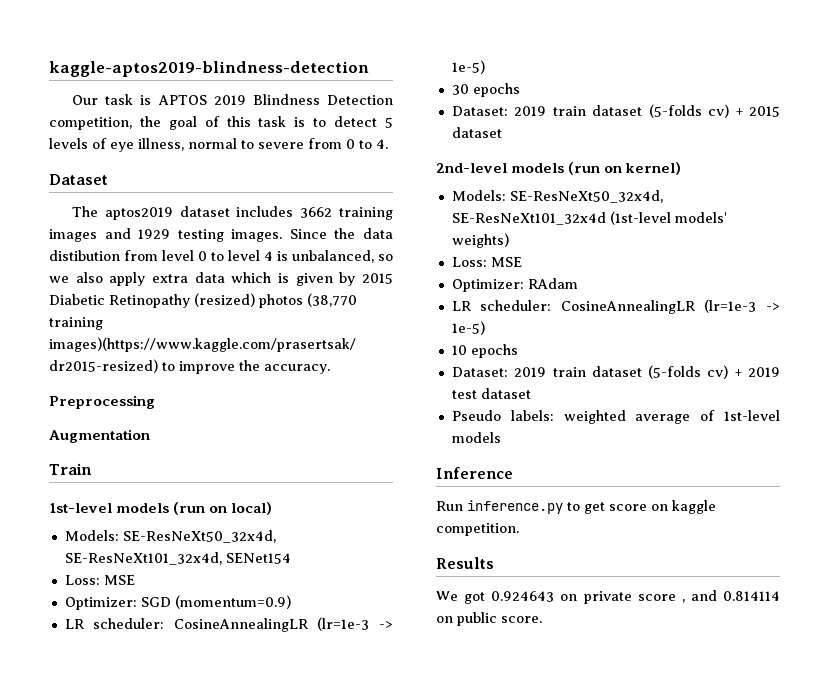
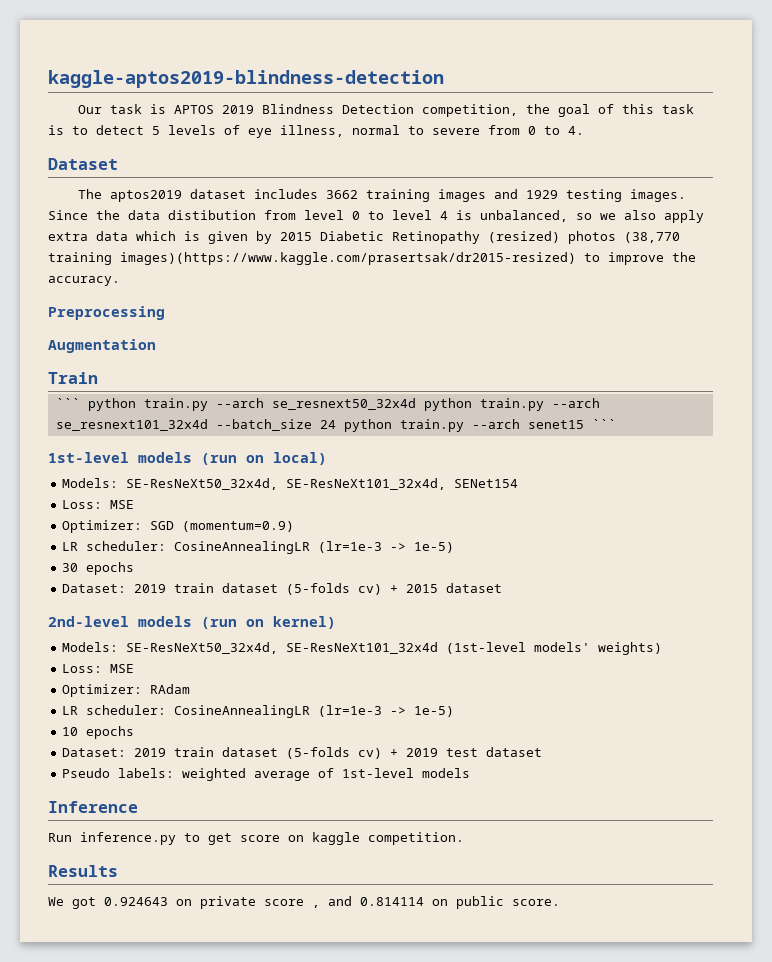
+ ˋˋˋ python train.py --arch se_resnext50_32x4d python train.py --arch se_resnext101_32x4d --batch_size 24 python train.py --arch senet15 ˋˋˋ

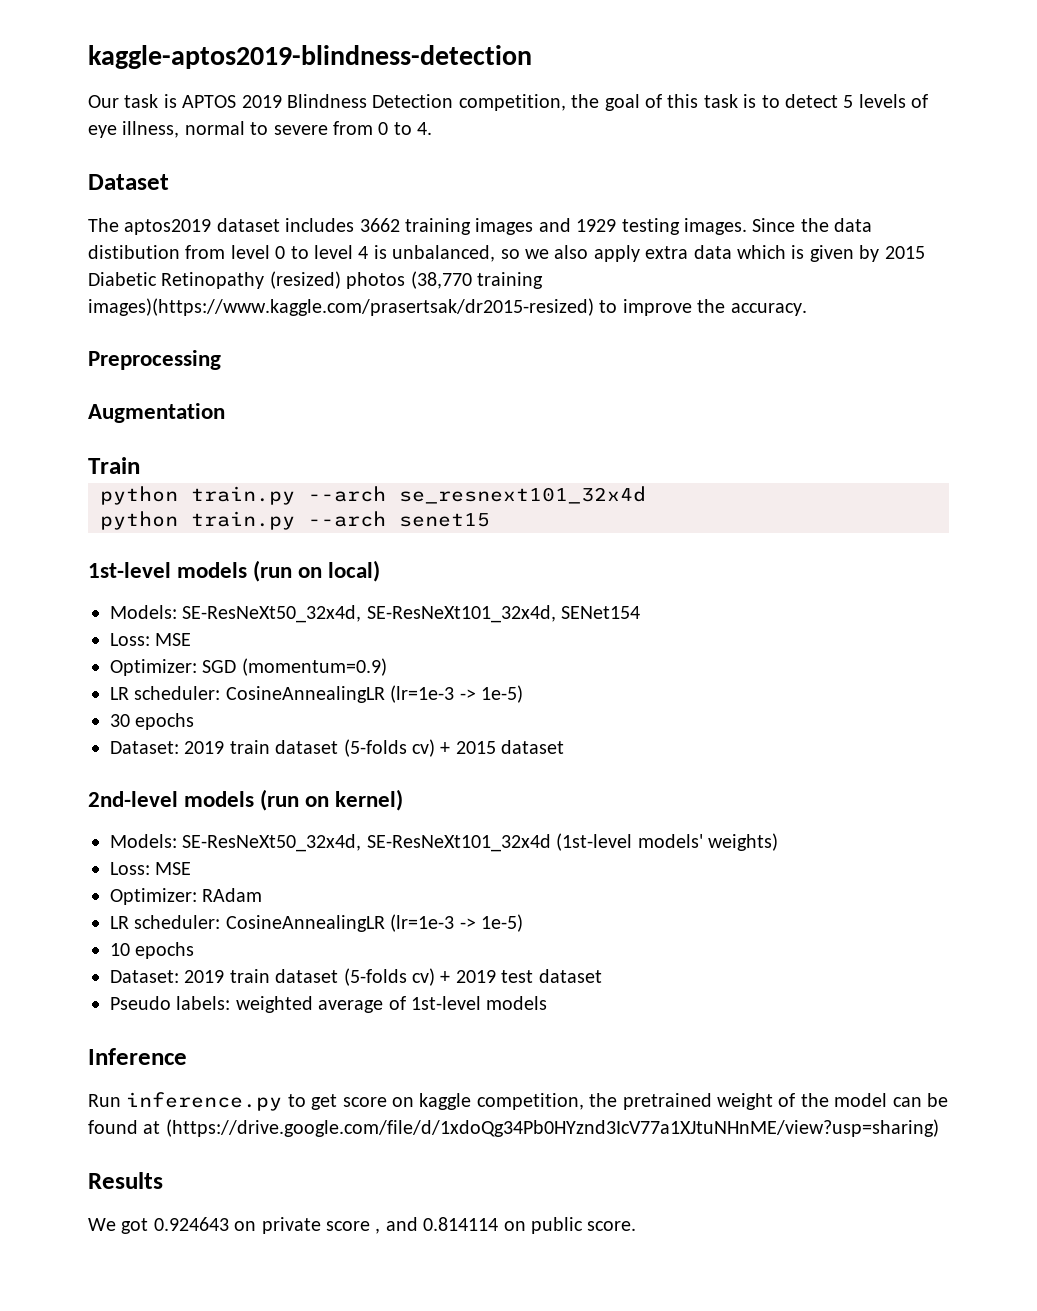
- ˋˋˋ python train.py --arch se_resnext50_32x4d python train.py --arch se_resnext101_32x4d --batch_size 24 python train.py --arch senet15 ˋˋˋ
+ python train.py --arch se_resnext101_32x4d
+ python train.py --arch senet15
- Run inference.py to get score on kaggle competition.
+ Run inference.py to get score on kaggle competition, the pretrained weight of the model can be found at (https://drive.google.com/file/d/1xdoQg34Pb0HYznd3IcV77a1XJtuNHnME/view?usp=sharing)

